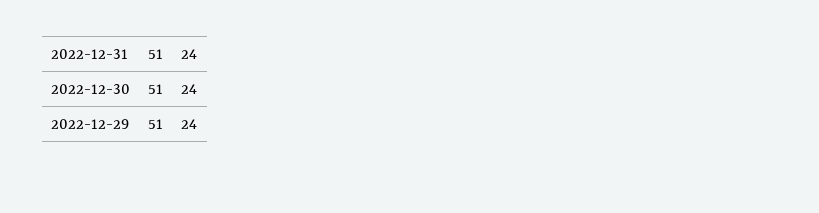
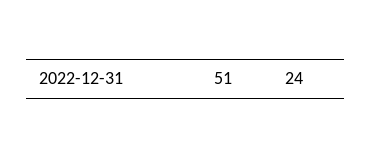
- 2022-12-30 | 51 | 24
- 2022-12-29 | 51 | 24

